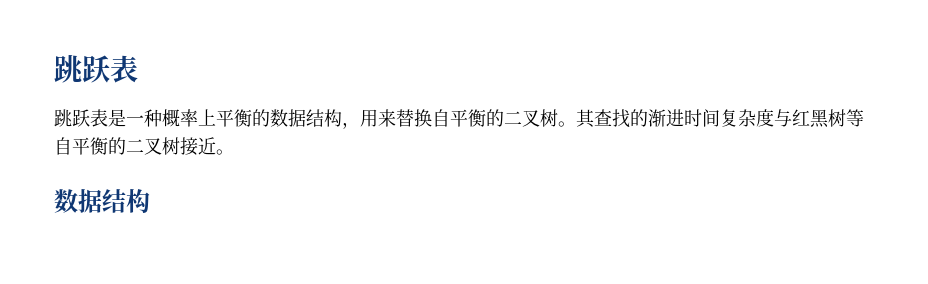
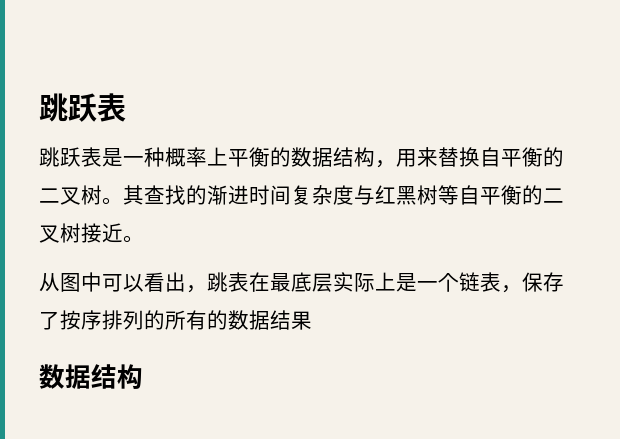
+ 从图中可以看出，跳表在最底层实际上是一个链表，保存了按序排列的所有的数据结果

